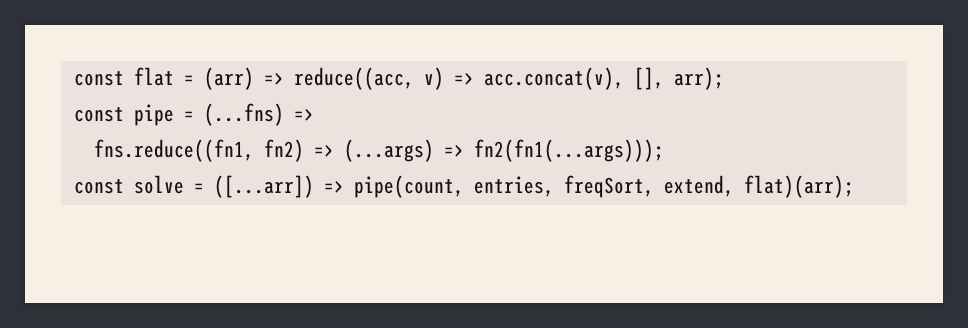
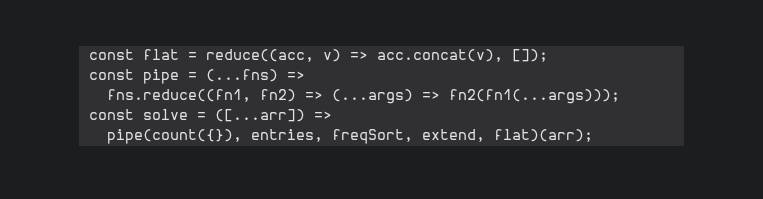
- const flat = (arr) => reduce((acc, v) => acc.concat(v), [], arr);
+ const flat = reduce((acc, v) => acc.concat(v), []);
- const solve = ([...arr]) => pipe(count, entries, freqSort, extend, flat)(arr);
+ const solve = ([...arr]) =>
+ pipe(count({}), entries, freqSort, extend, flat)(arr);

